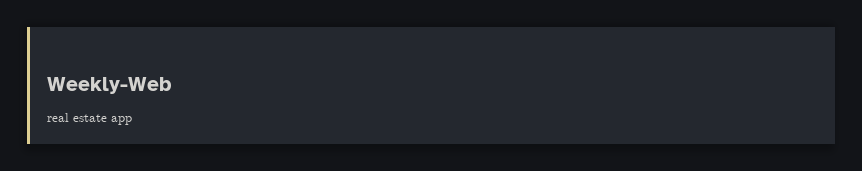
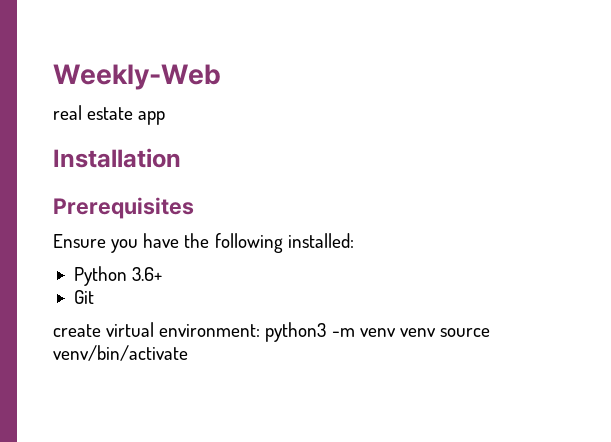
+ Installation
+ Prerequisites
+ Ensure you have the following installed:
+ Python 3.6+
+ Git
+ create virtual environment: python3 -m venv venv source venv/bin/activate

